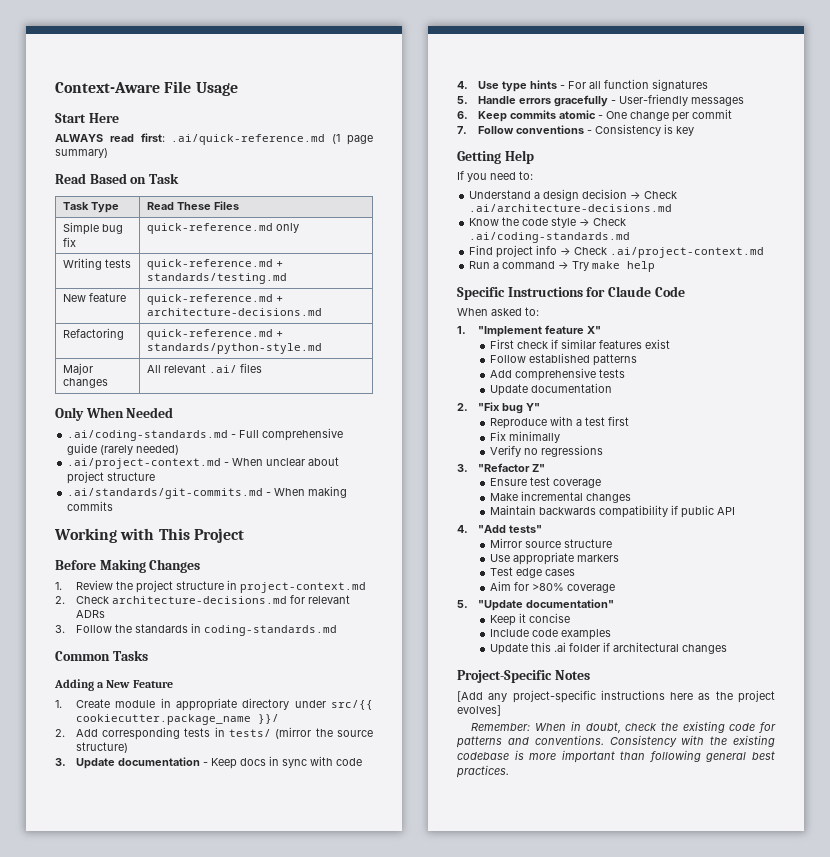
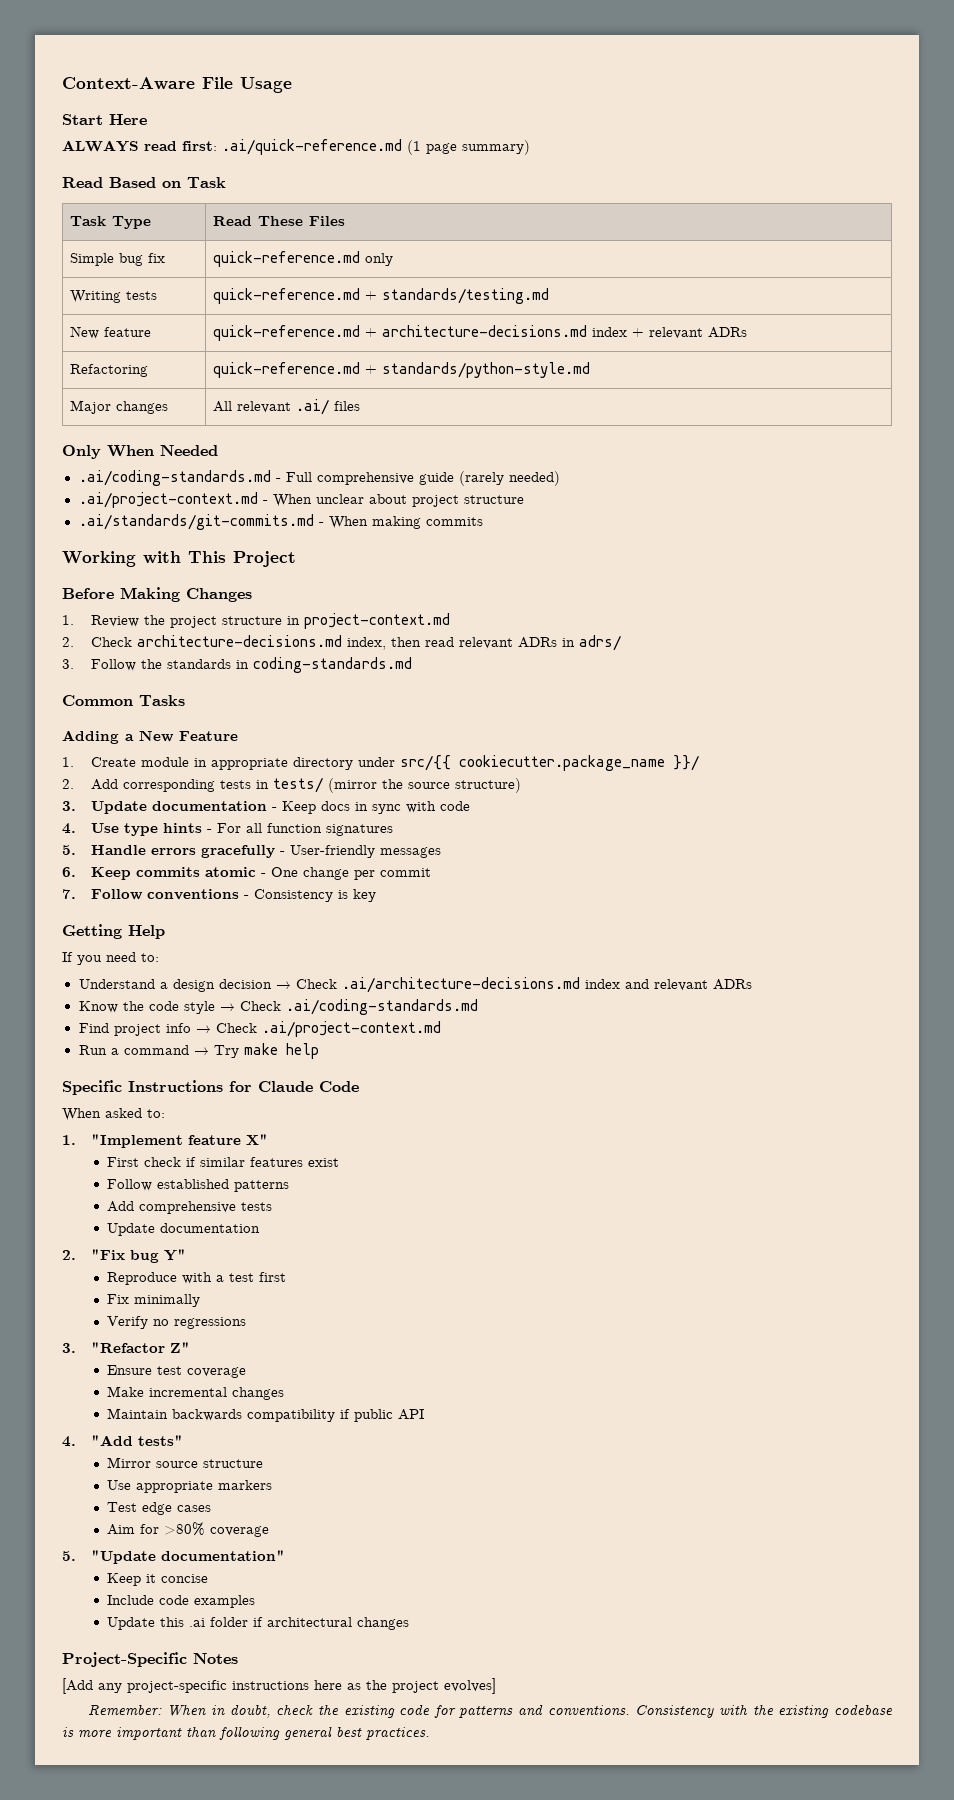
- New feature | quick-reference.md + architecture-decisions.md
+ New feature | quick-reference.md + architecture-decisions.md index + relevant ADRs
- 2. Check architecture-decisions.md for relevant ADRs
+ 2. Check architecture-decisions.md index, then read relevant ADRs in adrs/
- Understand a design decision → Check .ai/architecture-decisions.md
+ Understand a design decision → Check .ai/architecture-decisions.md index and relevant ADRs

